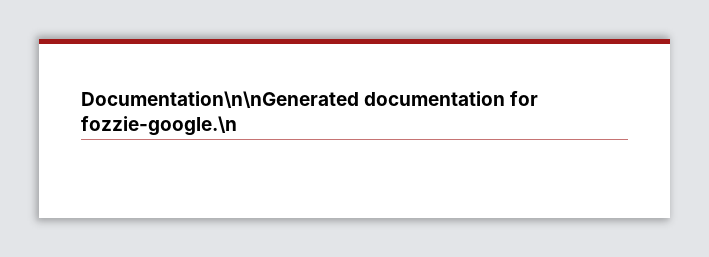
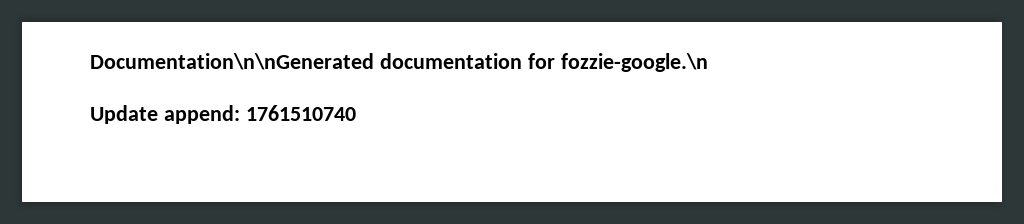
+ Update append: 1761510740

